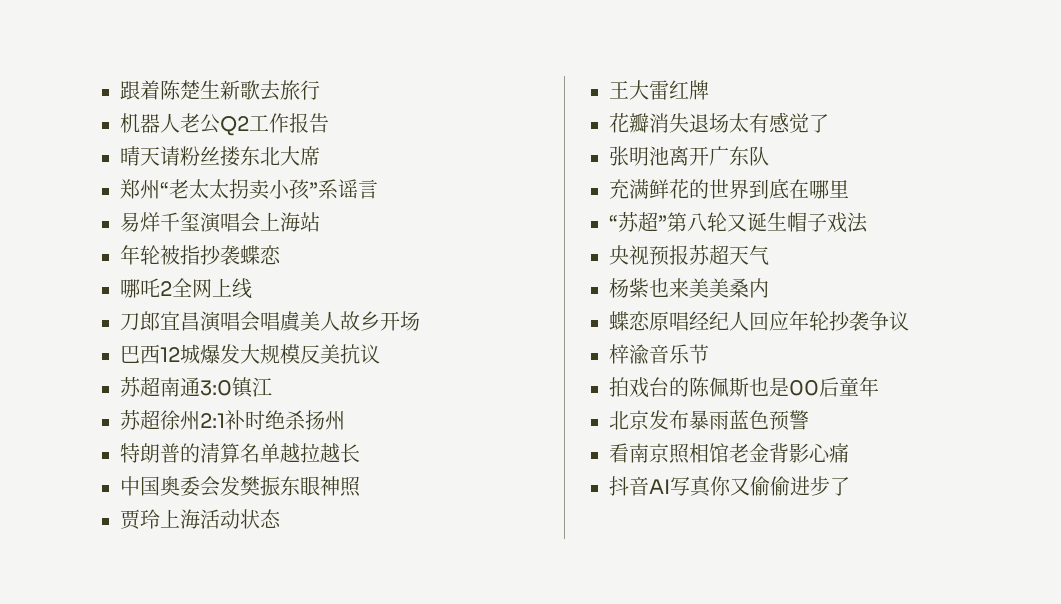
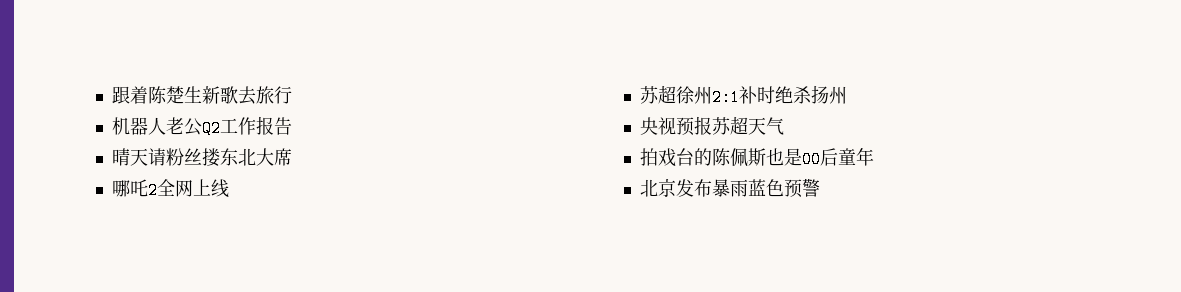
- 郑州“老太太拐卖小孩”系谣言
- 易烊千玺演唱会上海站
- 年轮被指抄袭蝶恋
  哪吒2全网上线
- 刀郎宜昌演唱会唱虞美人故乡开场
- 巴西12城爆发大规模反美抗议
- 苏超南通3:0镇江
- 特朗普的清算名单越拉越长
- 中国奥委会发樊振东眼神照
- 贾玲上海活动状态
- 王大雷红牌
- 花瓣消失退场太有感觉了
- 张明池离开广东队
- 充满鲜花的世界到底在哪里
- “苏超”第八轮又诞生帽子戏法
  央视预报苏超天气
- 杨紫也来美美桑内
- 蝶恋原唱经纪人回应年轮抄袭争议
- 梓渝音乐节
- 看南京照相馆老金背影心痛
- 抖音AI写真你又偷偷进步了

